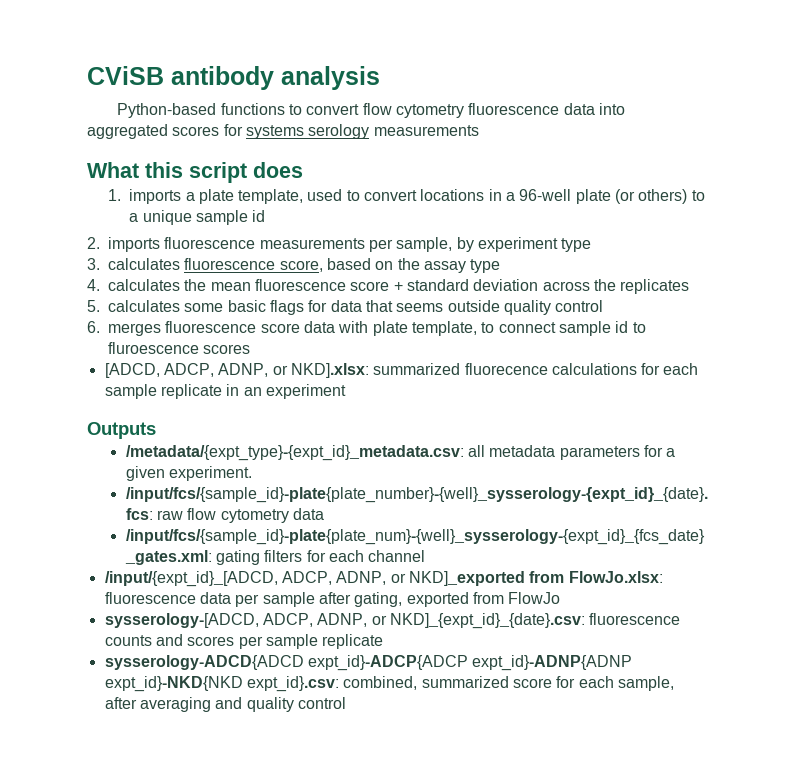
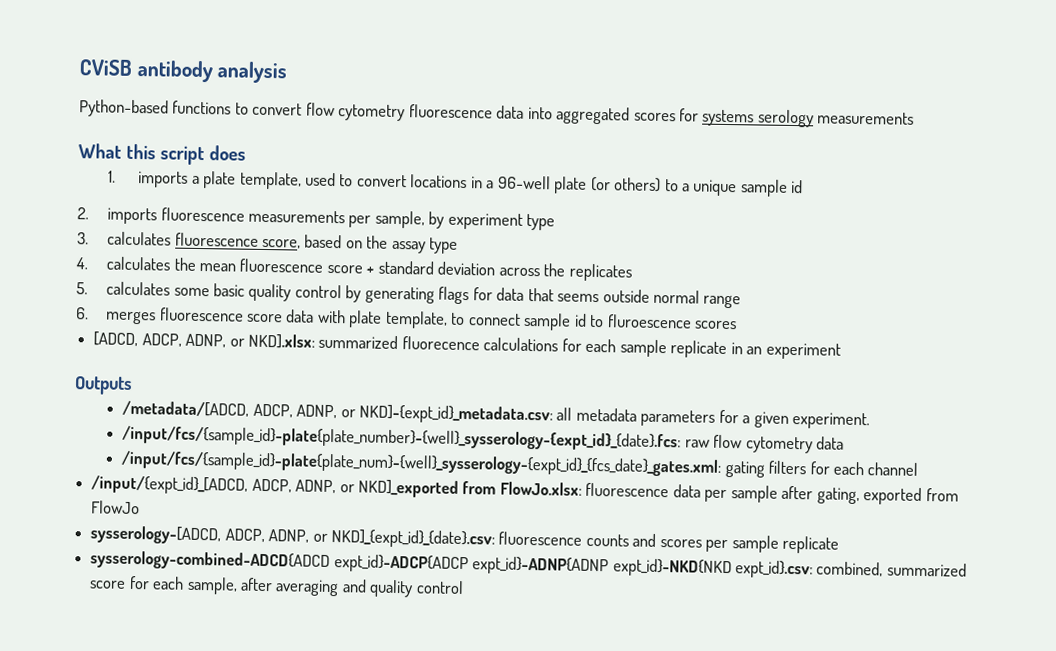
- 5. calculates some basic flags for data that seems outside quality control
+ 5. calculates some basic quality control by generating flags for data that seems outside normal range
- /metadata/{expt_type}-{expt_id}_metadata.csv: all metadata parameters for a given experiment.
+ /metadata/[ADCD, ADCP, ADNP, or NKD]-{expt_id}_metadata.csv: all metadata parameters for a given experiment.
- sysserology-ADCD{ADCD expt_id}-ADCP{ADCP expt_id}-ADNP{ADNP expt_id}-NKD{NKD expt_id}.csv: combined, summarized score for each sample, after averaging and quality control
+ sysserology-combined-ADCD{ADCD expt_id}-ADCP{ADCP expt_id}-ADNP{ADNP expt_id}-NKD{NKD expt_id}.csv: combined, summarized score for each sample, after averaging and quality control

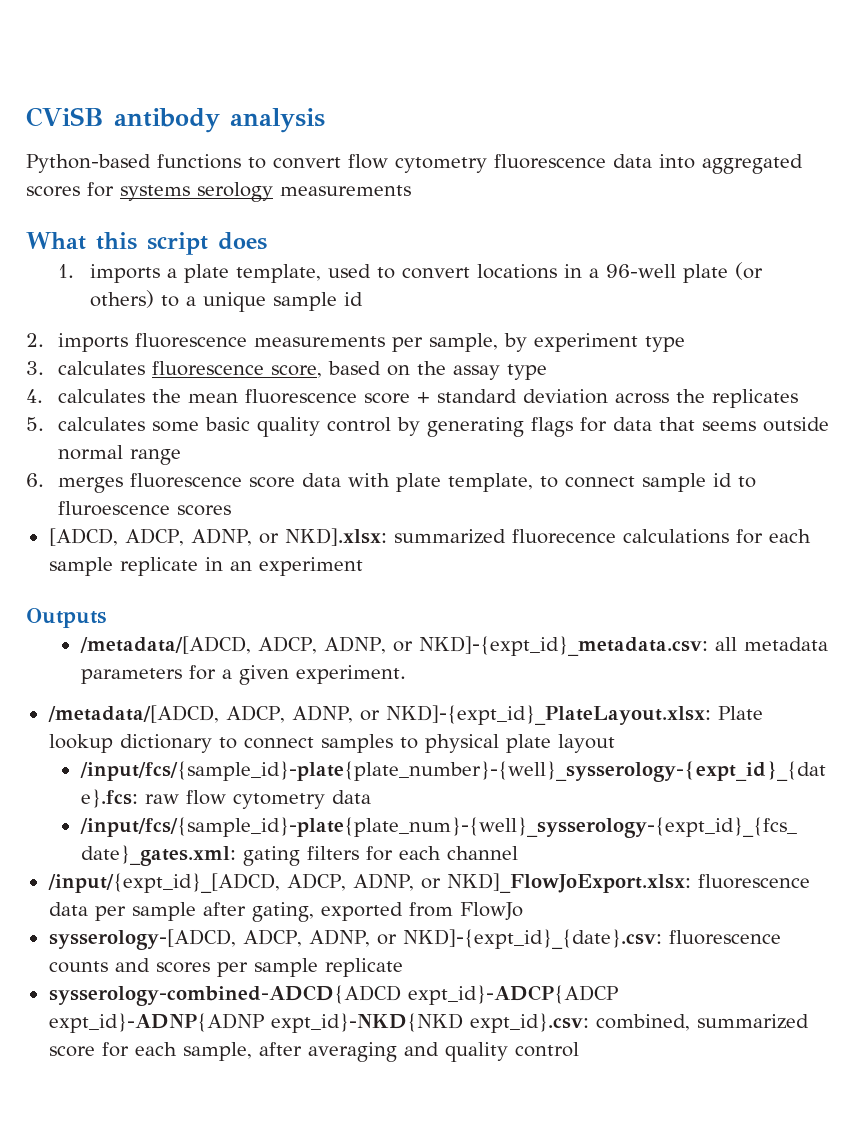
+ /metadata/[ADCD, ADCP, ADNP, or NKD]-{expt_id}_PlateLayout.xlsx: Plate lookup dictionary to connect samples to physical plate layout
- /input/{expt_id}_[ADCD, ADCP, ADNP, or NKD]_exported from FlowJo.xlsx: fluorescence data per sample after gating, exported from FlowJo
+ /input/{expt_id}_[ADCD, ADCP, ADNP, or NKD]_FlowJoExport.xlsx: fluorescence data per sample after gating, exported from FlowJo
- sysserology-[ADCD, ADCP, ADNP, or NKD]_{expt_id}_{date}.csv: fluorescence counts and scores per sample replicate
+ sysserology-[ADCD, ADCP, ADNP, or NKD]-{expt_id}_{date}.csv: fluorescence counts and scores per sample replicate

